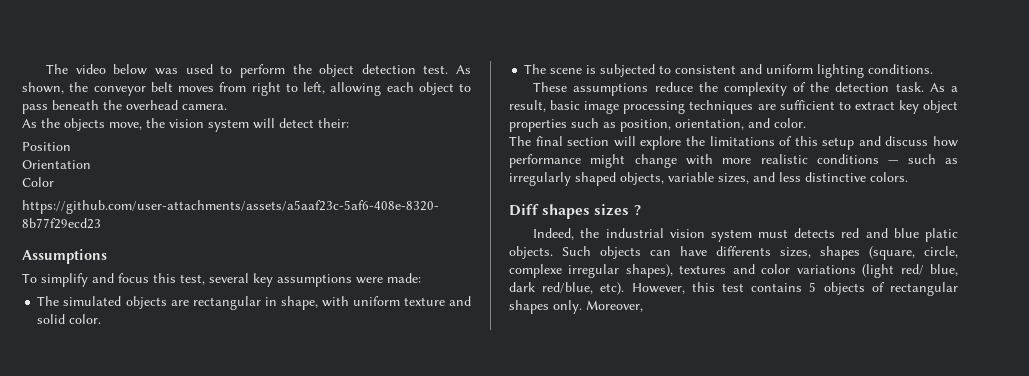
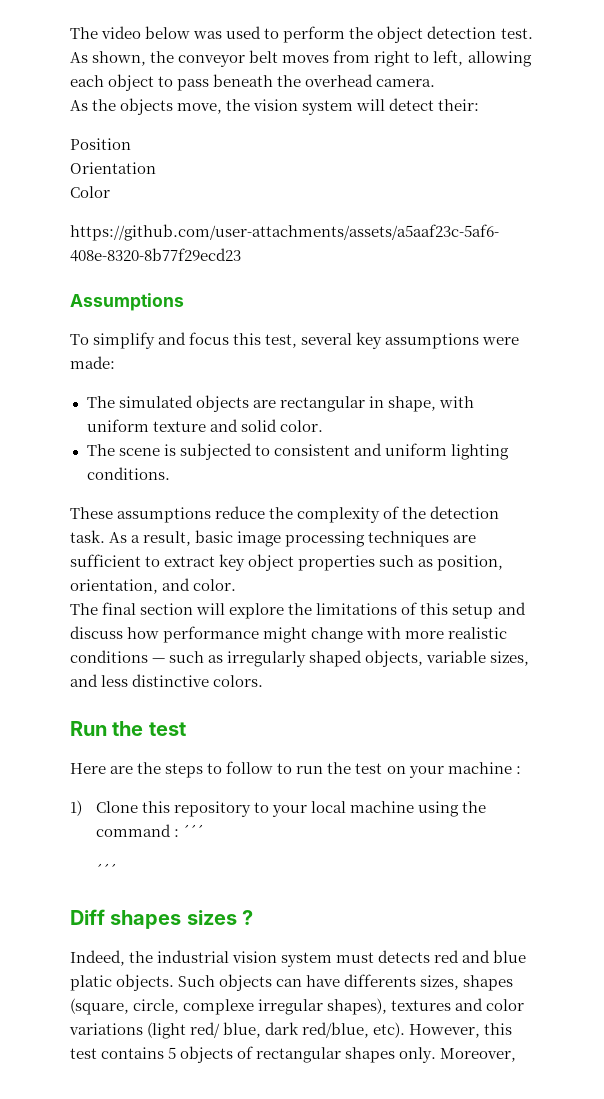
+ Run the test
+ Here are the steps to follow to run the test on your machine :
+ 1) Clone this repository to your local machine using the command : ´´´
+ ´´´

